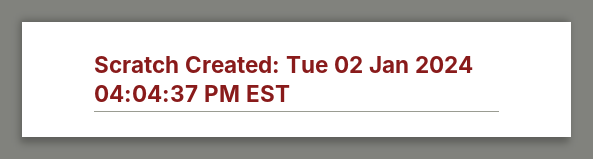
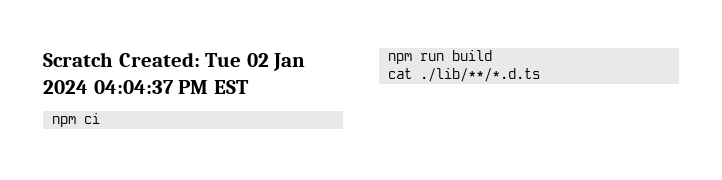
+ npm ci
+ npm run build
+ cat ./lib/**/*.d.ts

